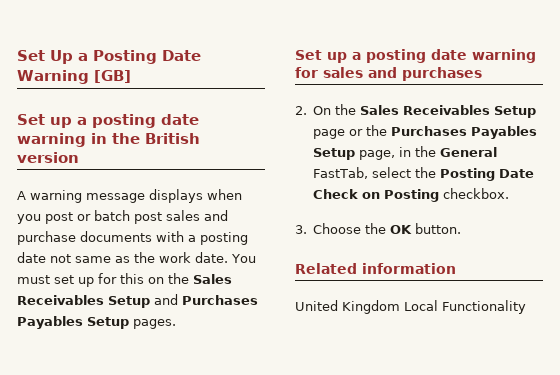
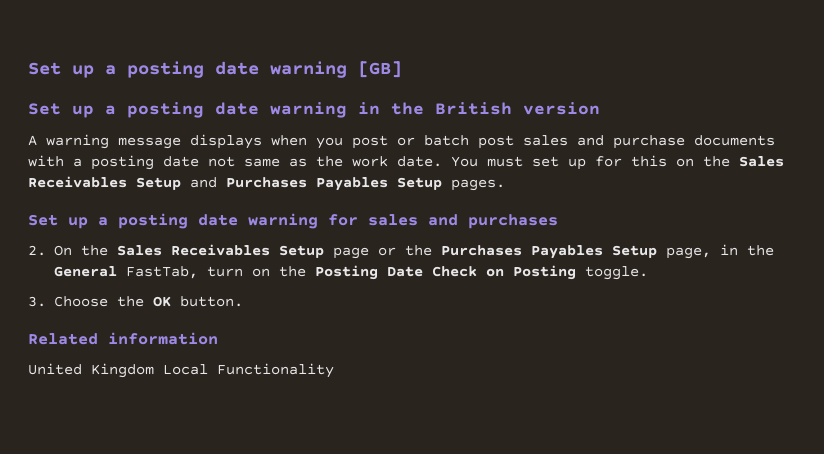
- Set Up a Posting Date Warning [GB]
+ Set up a posting date warning [GB]
- 2. On the Sales Receivables Setup page or the Purchases Payables Setup page, in the General FastTab, select the Posting Date Check on Posting checkbox.
+ 2. On the Sales Receivables Setup page or the Purchases Payables Setup page, in the General FastTab, turn on the Posting Date Check on Posting toggle.

